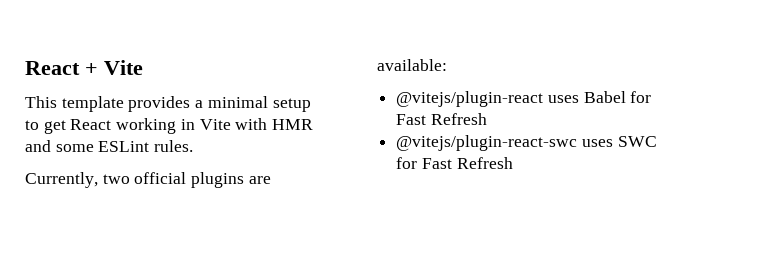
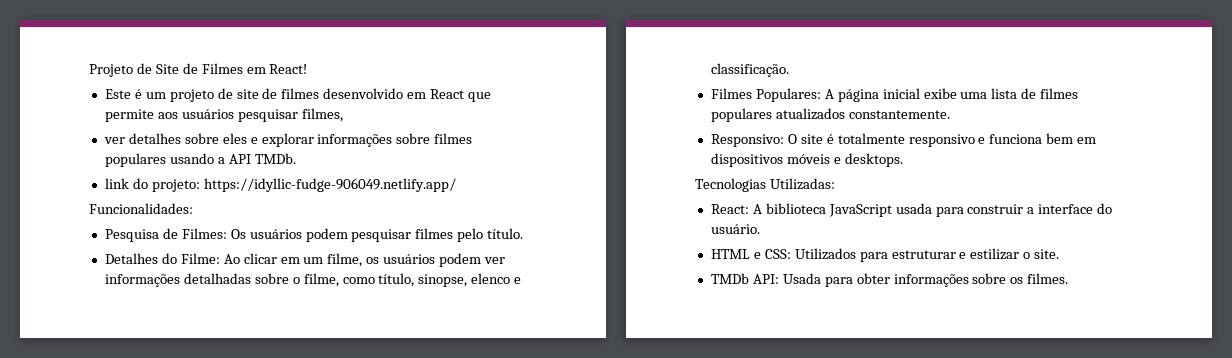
- React + Vite
- This template provides a minimal setup to get React working in Vite with HMR and some ESLint rules.
- Currently, two official plugins are available:
- @vitejs/plugin-react uses Babel for Fast Refresh
- @vitejs/plugin-react-swc uses SWC for Fast Refresh
+ Projeto de Site de Filmes em React!
+ Este é um projeto de site de filmes desenvolvido em React que permite aos usuários pesquisar filmes,
+ ver detalhes sobre eles e explorar informações sobre filmes populares usando a API TMDb.
+ link do projeto: https://idyllic-fudge-906049.netlify.app/
+ Funcionalidades:
+ Pesquisa de Filmes: Os usuários podem pesquisar filmes pelo título.
+ Detalhes do Filme: Ao clicar em um filme, os usuários podem ver informações detalhadas sobre o filme, como título, sinopse, elenco e classificação.
+ Filmes Populares: A página inicial exibe uma lista de filmes populares atualizados constantemente.
+ Responsivo: O site é totalmente responsivo e funciona bem em dispositivos móveis e desktops.
+ Tecnologias Utilizadas:
+ React: A biblioteca JavaScript usada para construir a interface do usuário.
+ HTML e CSS: Utilizados para estruturar e estilizar o site.
+ TMDb API: Usada para obter informações sobre os filmes.

